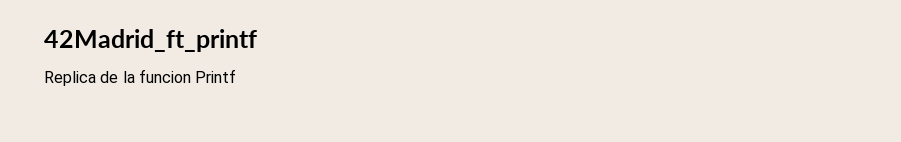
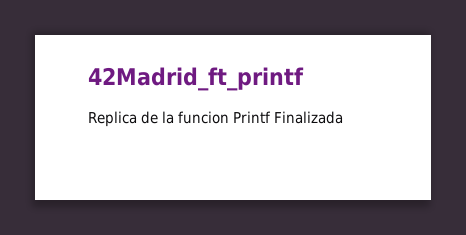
- Replica de la funcion Printf
+ Replica de la funcion Printf Finalizada

